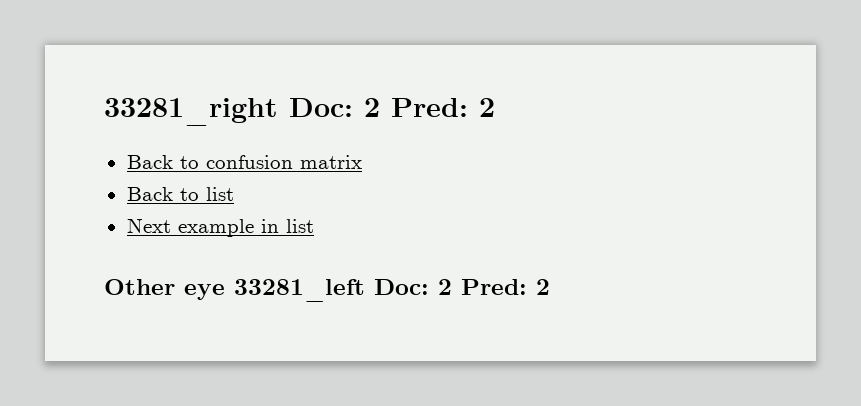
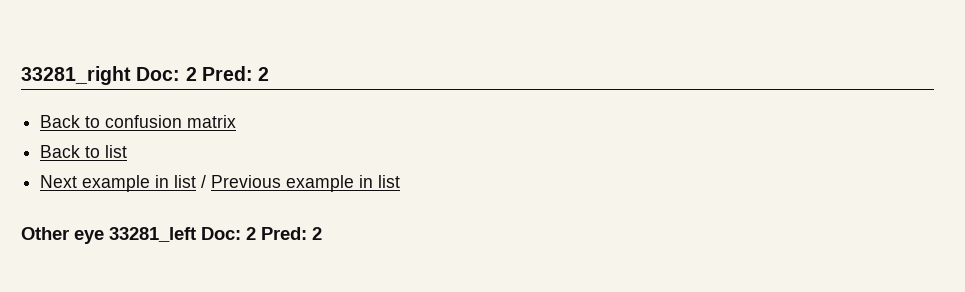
- Next example in list
+ Next example in list / Previous example in list

